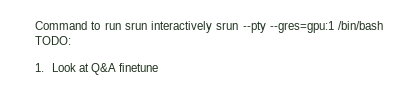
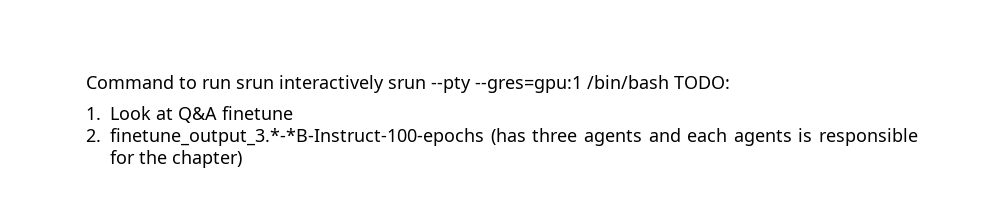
+ 2. finetune_output_3.*-*B-Instruct-100-epochs (has three agents and each agents is responsible for the chapter)

